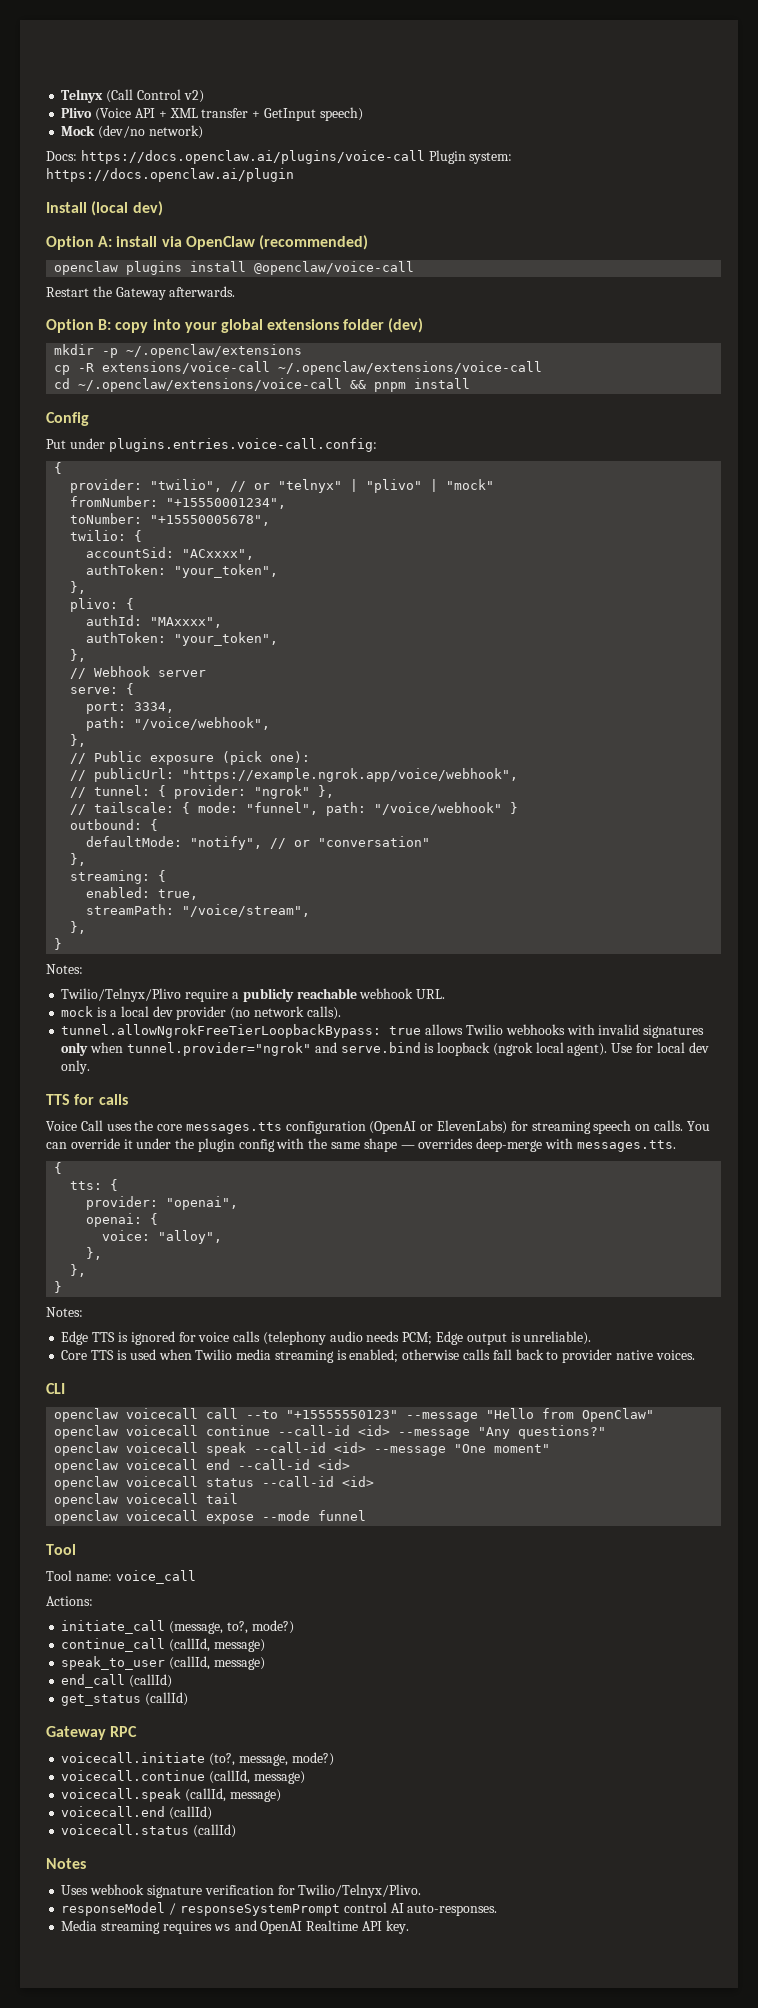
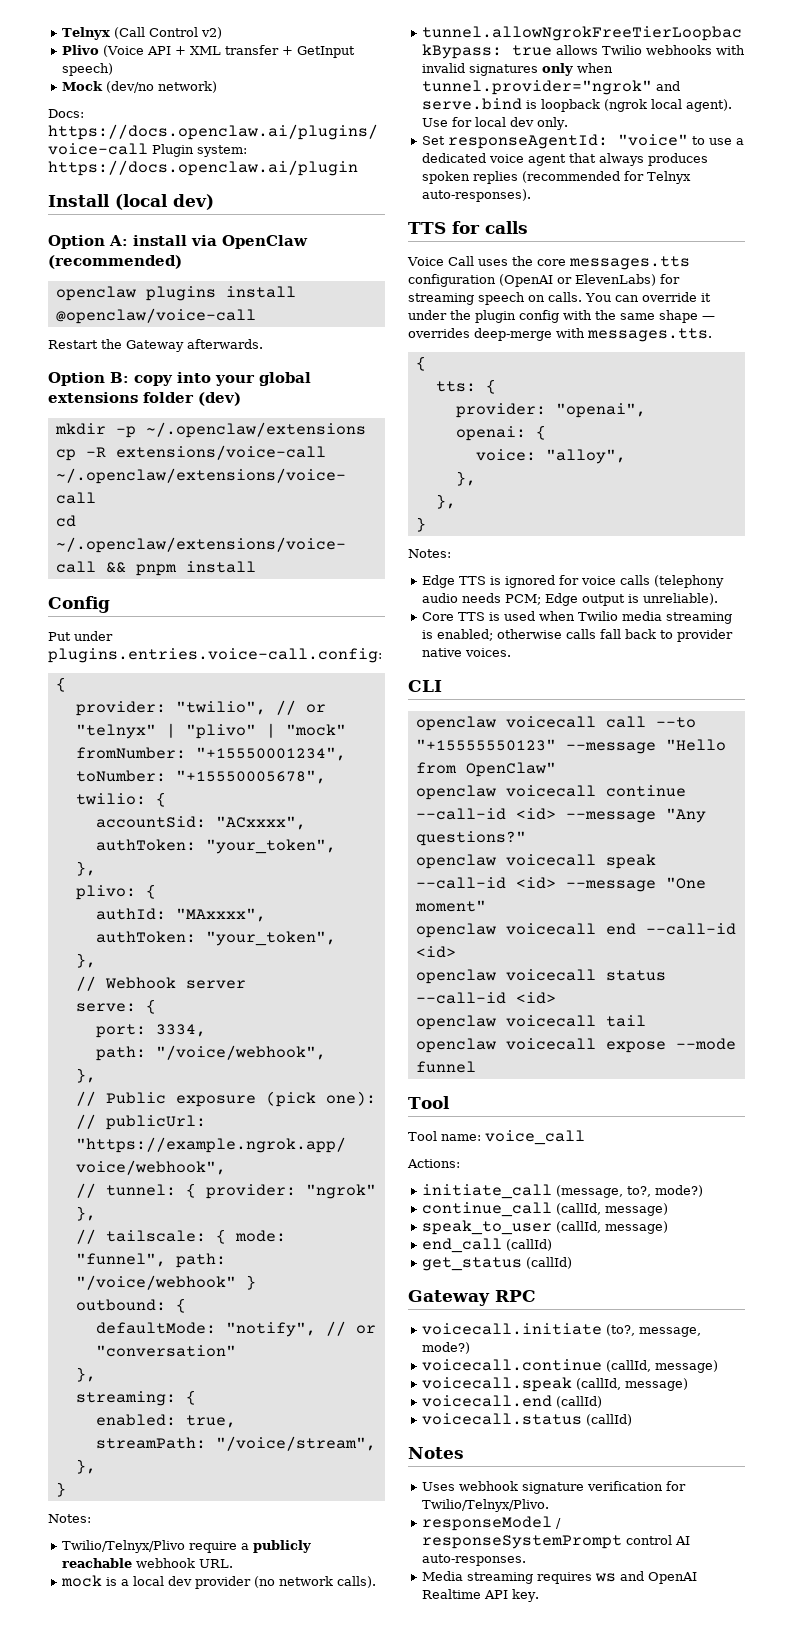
+ Set responseAgentId: "voice" to use a dedicated voice agent that always produces spoken replies (recommended for Telnyx auto-responses).

